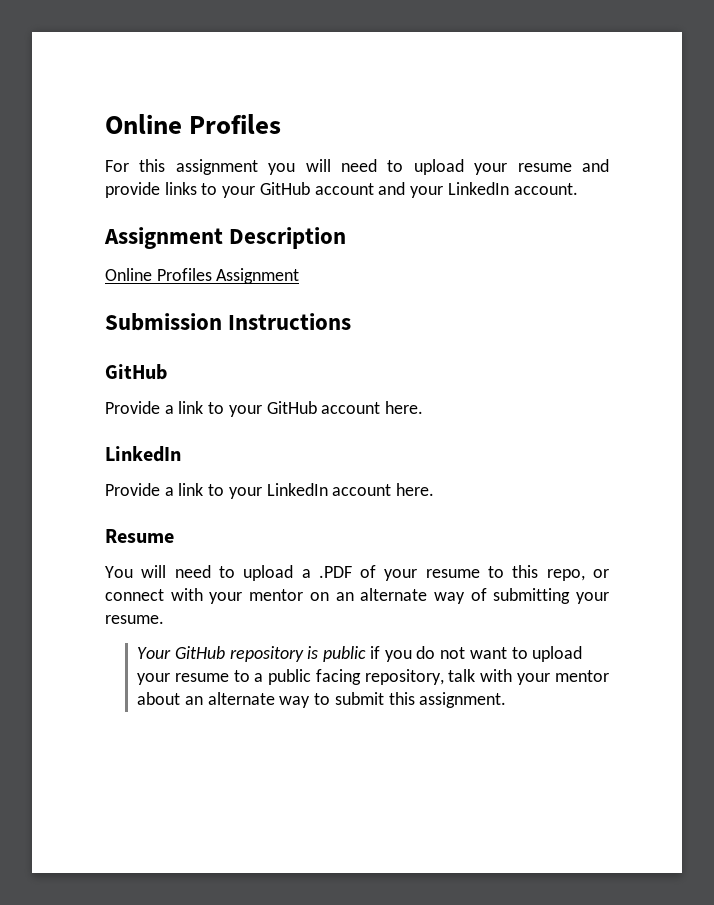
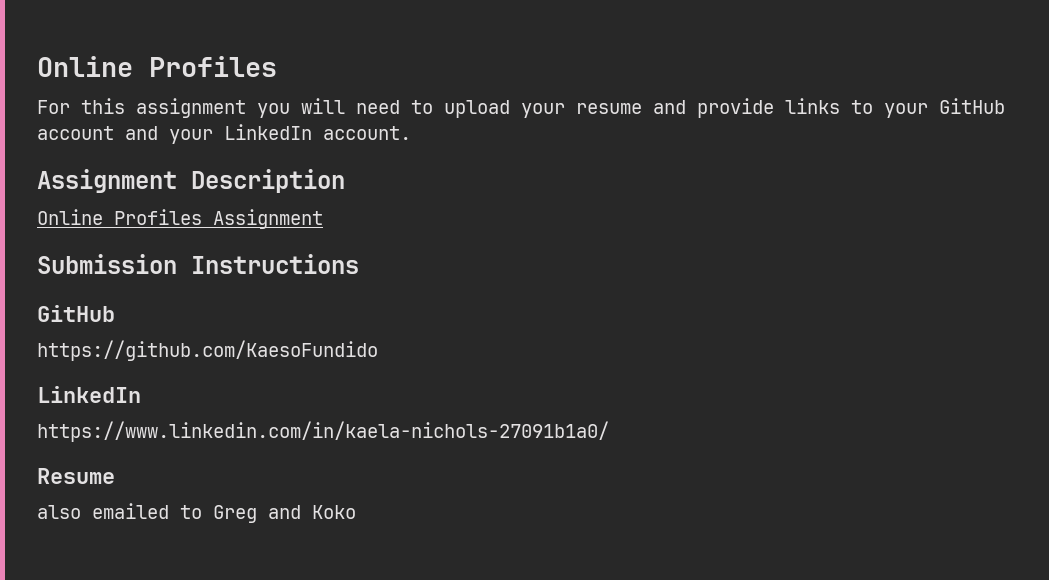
- Provide a link to your GitHub account here.
+ https://github.com/KaesoFundido
  LinkedIn
- Provide a link to your LinkedIn account here.
+ https://www.linkedin.com/in/kaela-nichols-27091b1a0/
  Resume
- You will need to upload a .PDF of your resume to this repo, or connect with your mentor on an alternate way of submitting your resume.
- Your GitHub repository is public if you do not want to upload your resume to a public facing repository, talk with your mentor about an alternate way to submit this assignment.
+ also emailed to Greg and Koko

